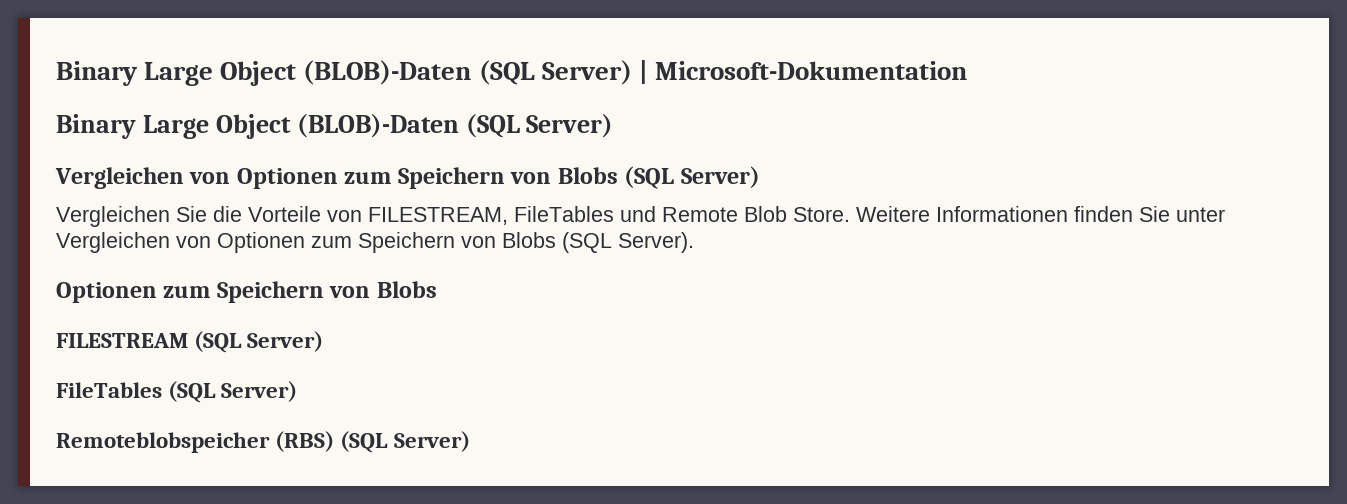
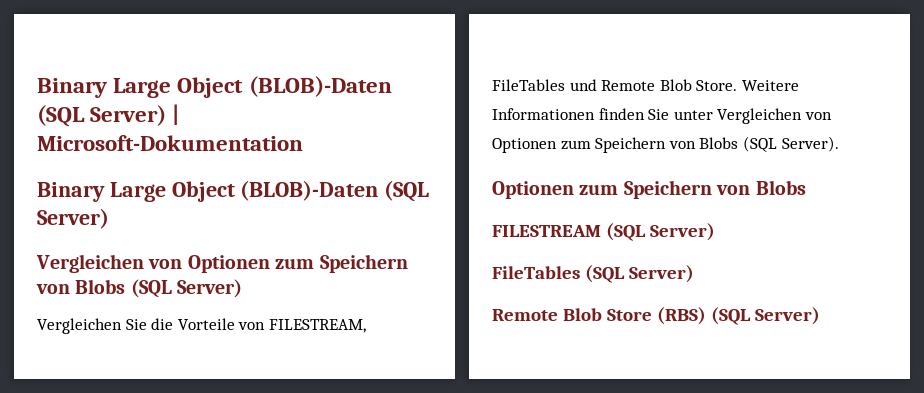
- Remoteblobspeicher (RBS) (SQL Server)
+ Remote Blob Store (RBS) (SQL Server)

